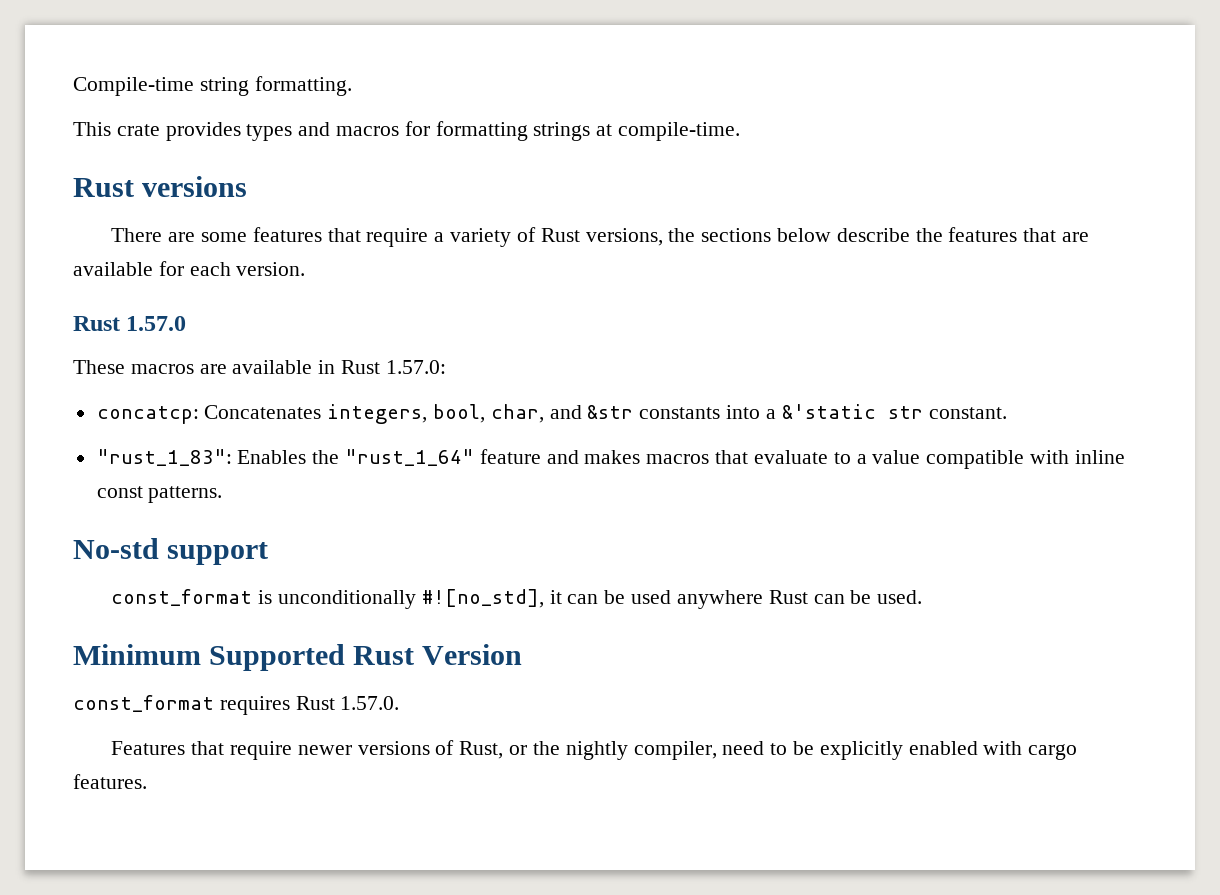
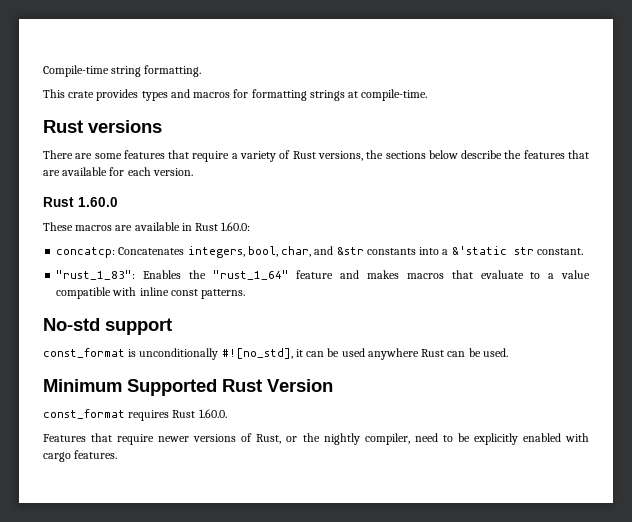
- Rust 1.57.0
+ Rust 1.60.0
- These macros are available in Rust 1.57.0:
+ These macros are available in Rust 1.60.0:
- const_format requires Rust 1.57.0.
+ const_format requires Rust 1.60.0.

